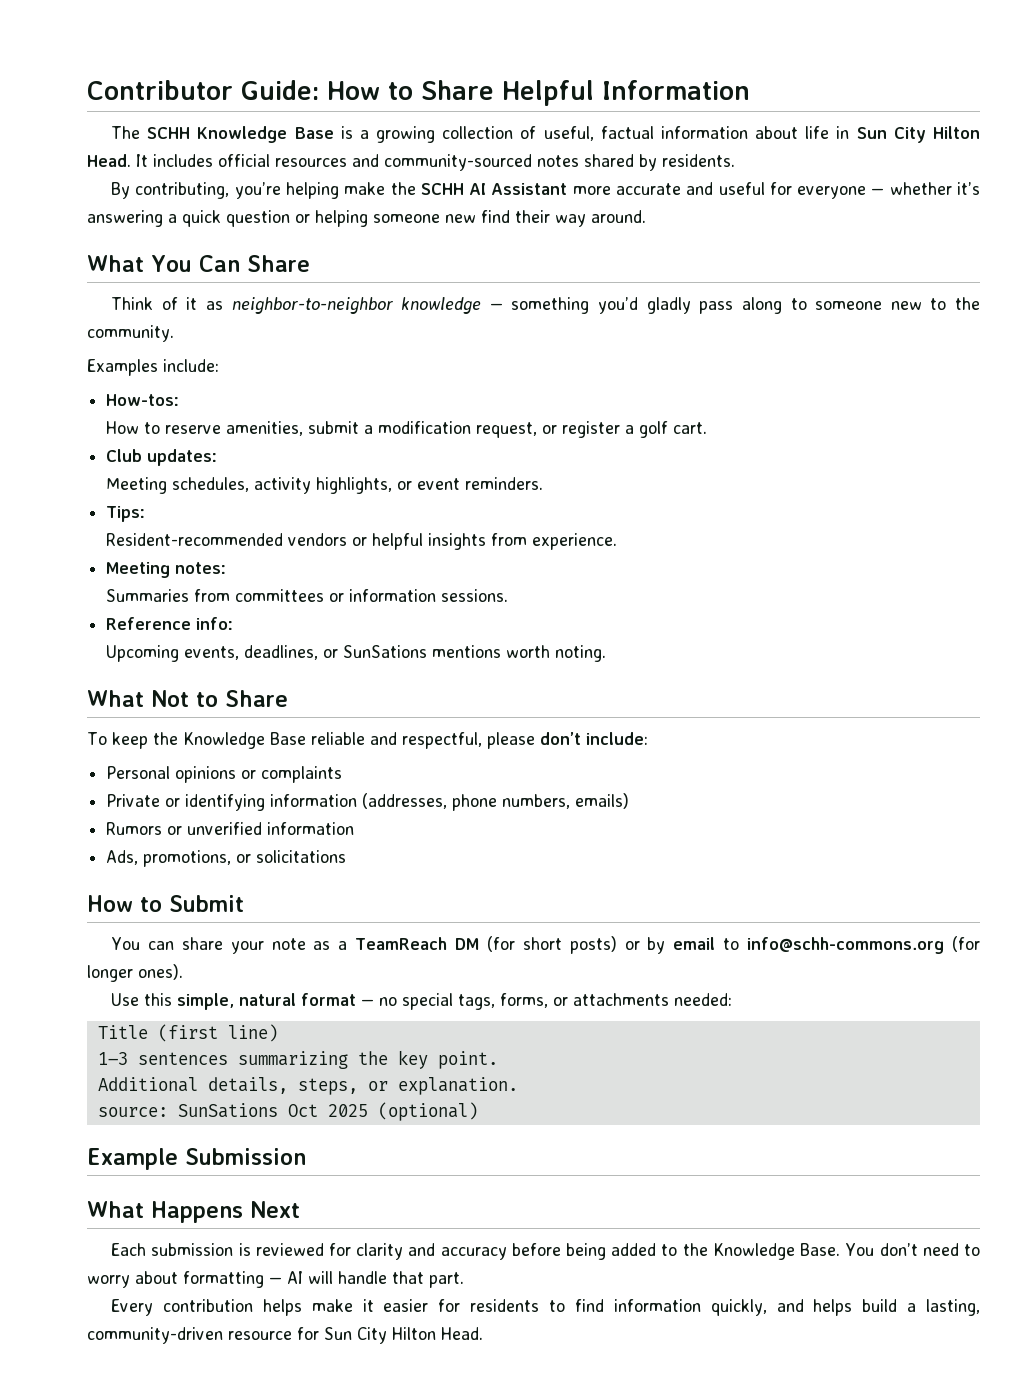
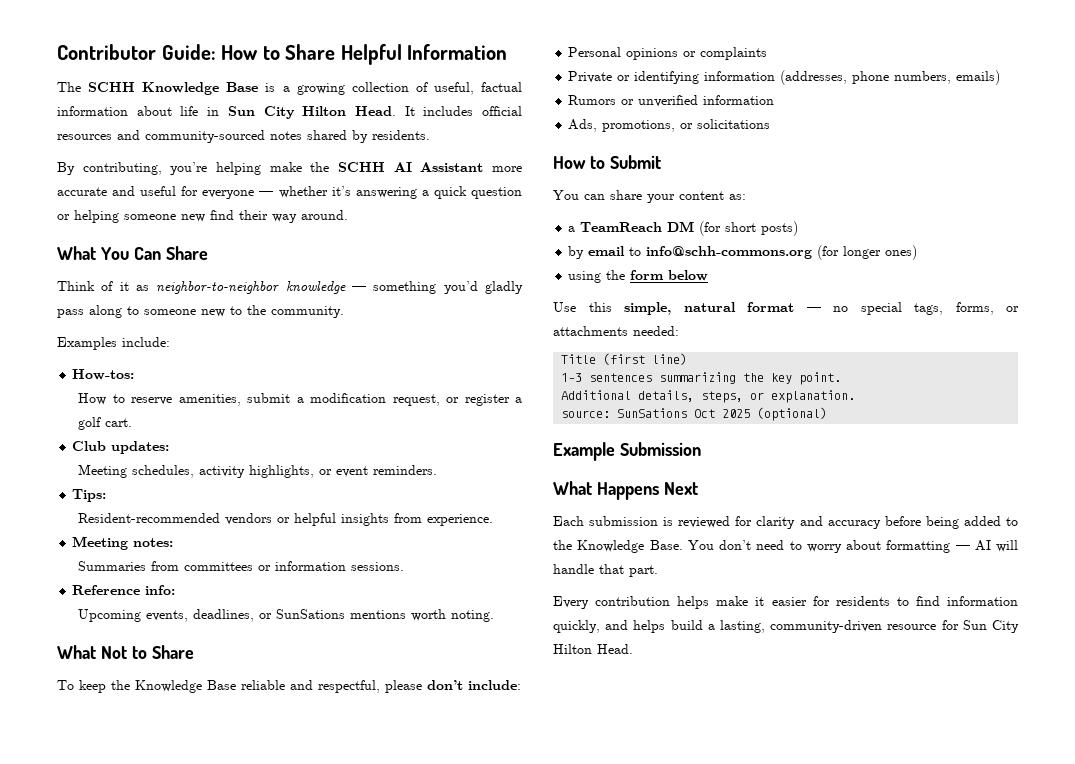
- You can share your note as a TeamReach DM (for short posts) or by email to info@schh-commons.org (for longer ones).
+ You can share your content as:
+ a TeamReach DM (for short posts)
+ by email to info@schh-commons.org (for longer ones)
+ using the form below

